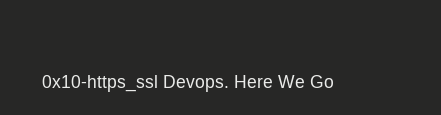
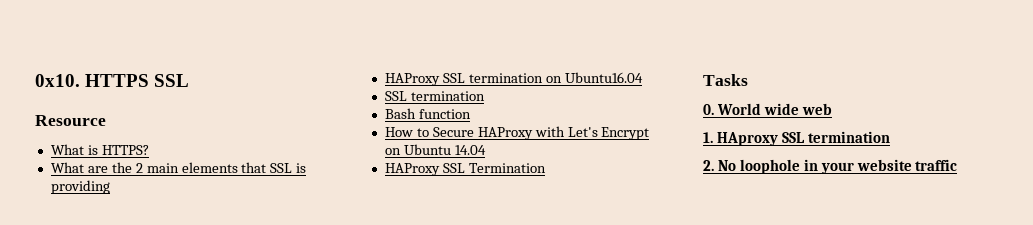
- 0x10-https_ssl Devops. Here We Go
+ 0x10. HTTPS SSL
+ Resource
+ What is HTTPS?
+ What are the 2 main elements that SSL is providing
+ HAProxy SSL termination on Ubuntu16.04
+ SSL termination
+ Bash function
+ How to Secure HAProxy with Let's Encrypt on Ubuntu 14.04
+ HAProxy SSL Termination
+ Tasks
+ 0. World wide web
+ 1. HAproxy SSL termination
+ 2. No loophole in your website traffic

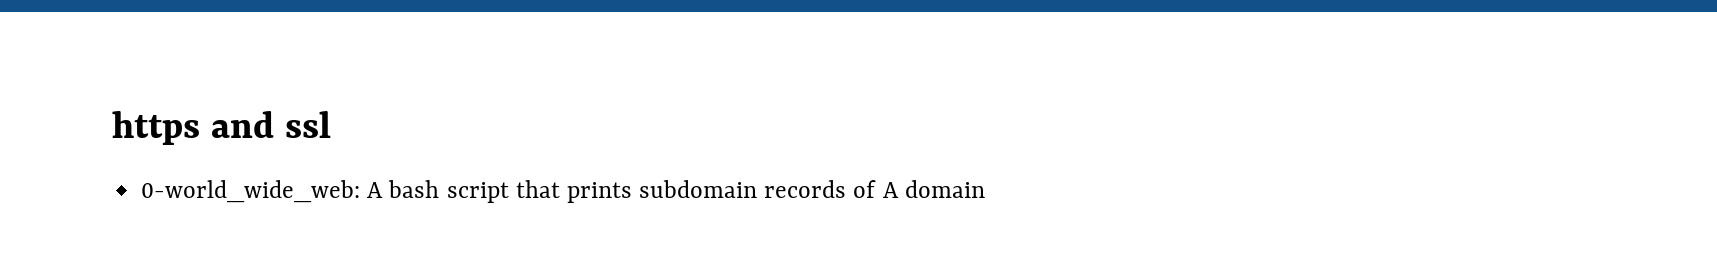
- 0x10. HTTPS SSL
- Resource
- What is HTTPS?
- What are the 2 main elements that SSL is providing
- HAProxy SSL termination on Ubuntu16.04
- SSL termination
- Bash function
- How to Secure HAProxy with Let's Encrypt on Ubuntu 14.04
- HAProxy SSL Termination
- Tasks
- 0. World wide web
- 1. HAproxy SSL termination
- 2. No loophole in your website traffic
+ https and ssl
+ 0-world_wide_web: A bash script that prints subdomain records of A domain

